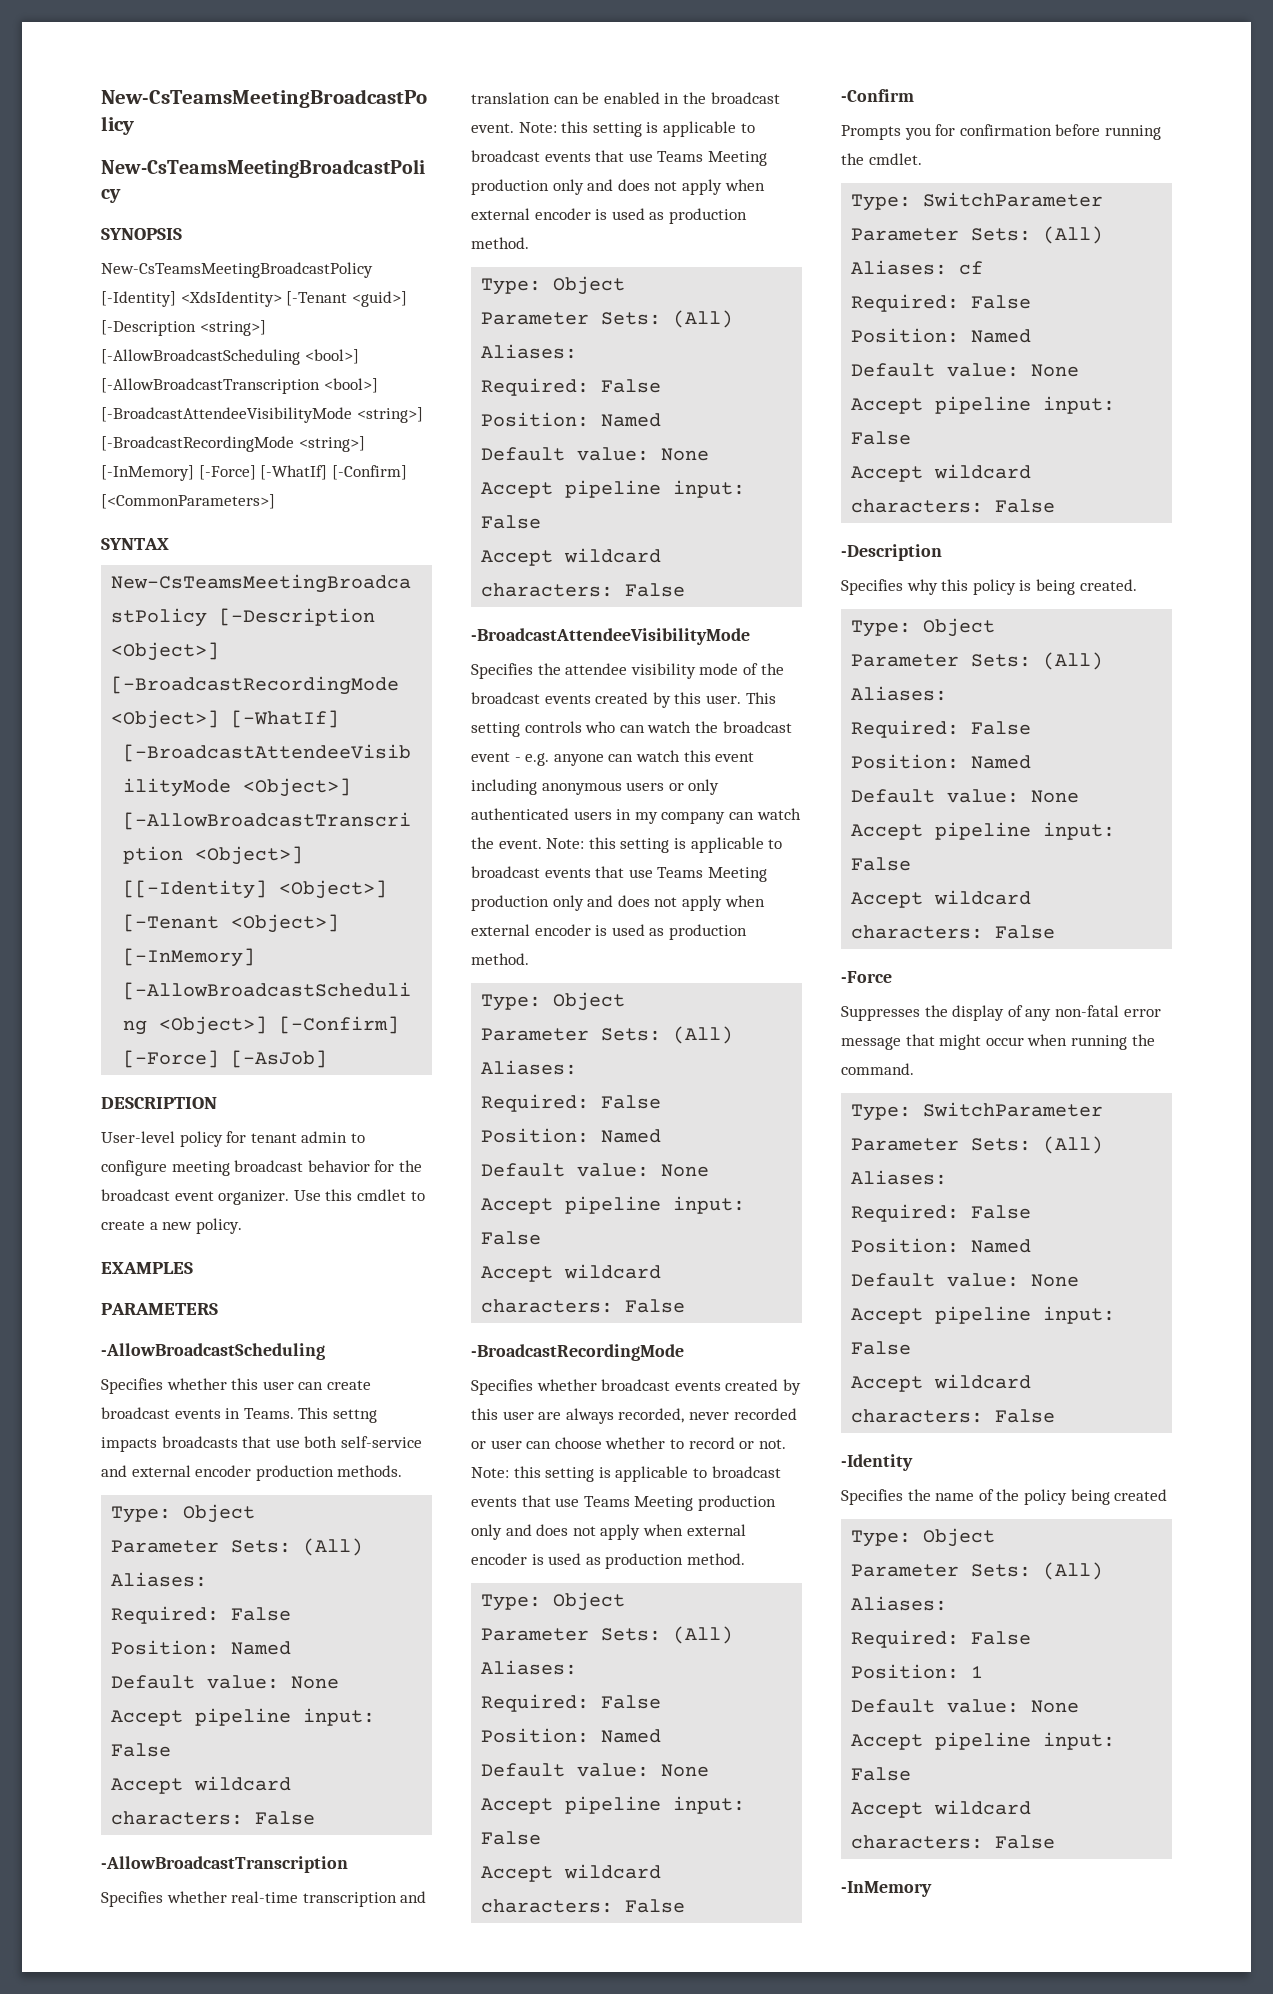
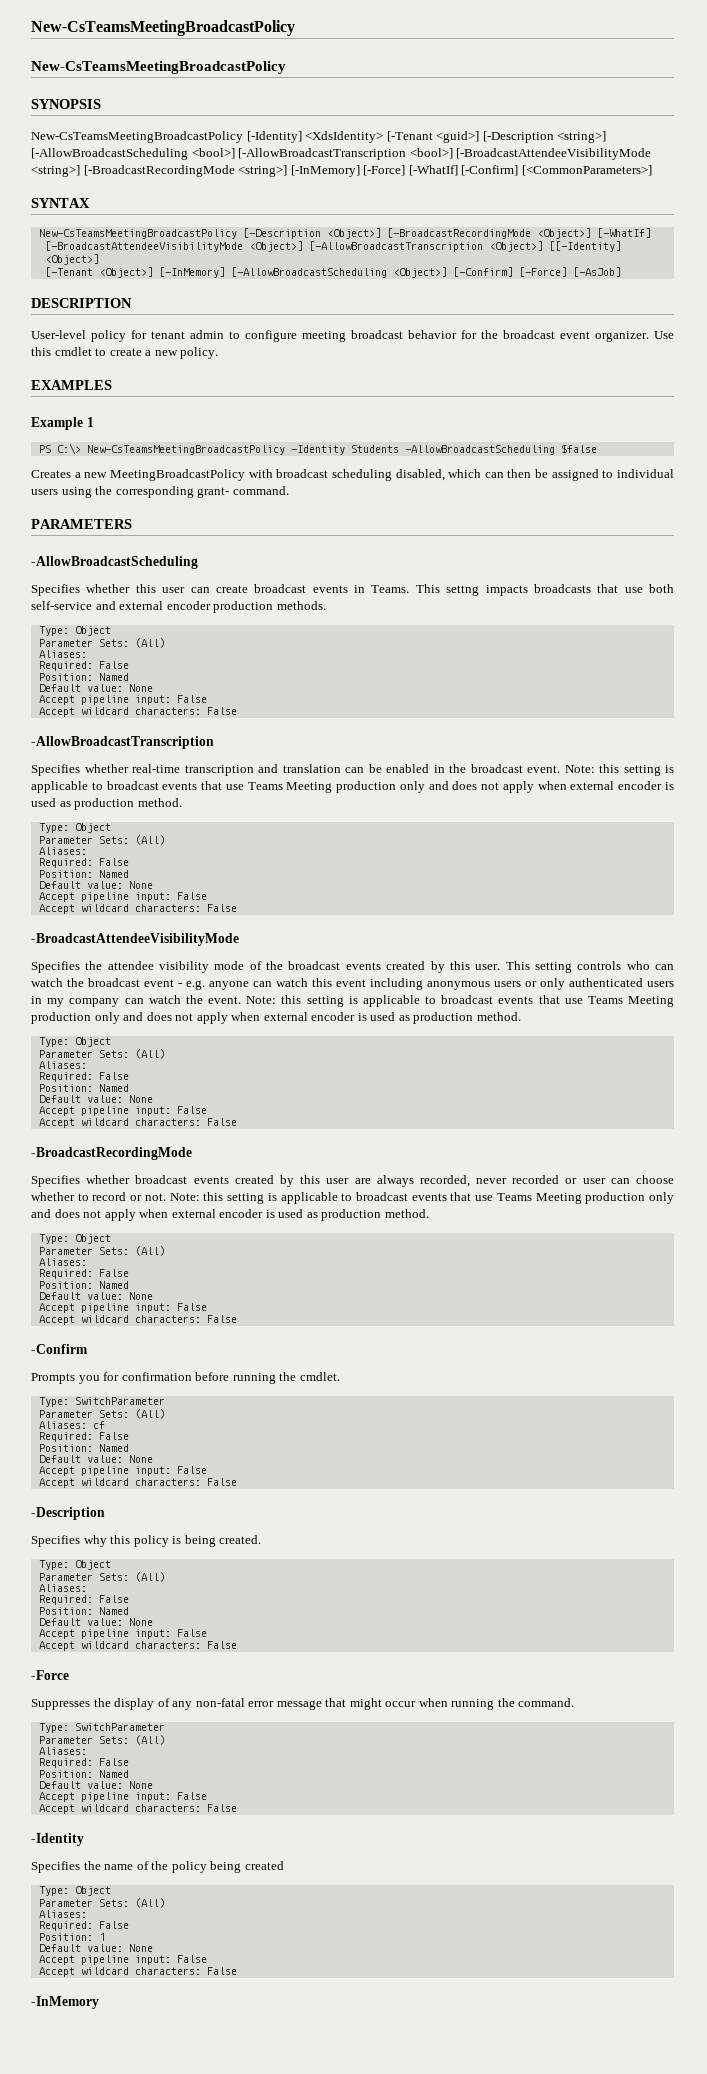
+ Example 1
+ PS C:\> New-CsTeamsMeetingBroadcastPolicy -Identity Students -AllowBroadcastScheduling $false
+ Creates a new MeetingBroadcastPolicy with broadcast scheduling disabled, which can then be assigned to individual users using the corresponding grant- command.

